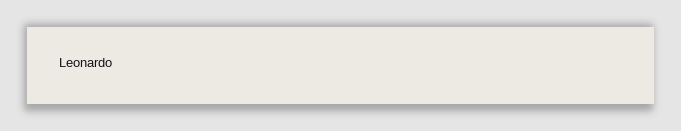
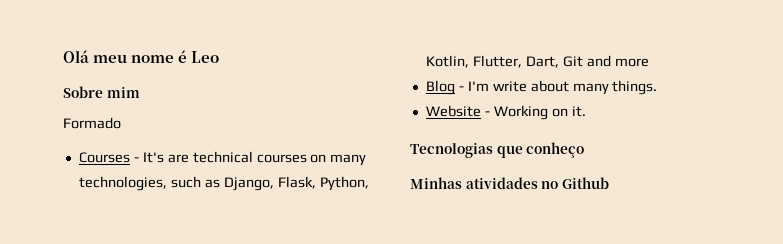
- Leonardo
+ Olá meu nome é Leo
+ Sobre mim
+ Formado
+ Courses - It's are technical courses on many technologies, such as Django, Flask, Python, Kotlin, Flutter, Dart, Git and more
+ Blog - I'm write about many things.
+ Website - Working on it.
+ Tecnologias que conheço
+ Minhas atividades no Github

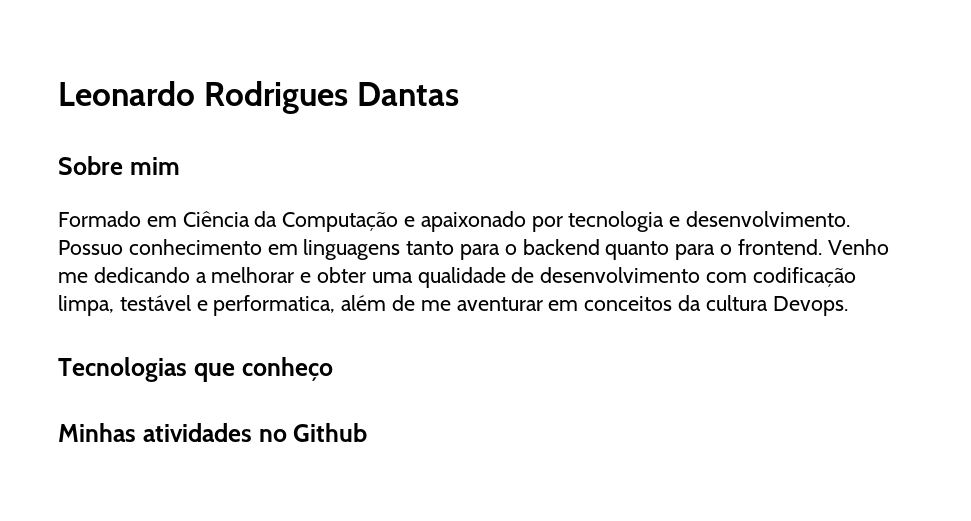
- Olá meu nome é Leo
+ Leonardo Rodrigues Dantas
  Sobre mim
- Formado
- Courses - It's are technical courses on many technologies, such as Django, Flask, Python, Kotlin, Flutter, Dart, Git and more
- Blog - I'm write about many things.
- Website - Working on it.
+ Formado em Ciência da Computação e apaixonado por tecnologia e desenvolvimento. Possuo conhecimento em linguagens tanto para o backend quanto para o frontend. Venho me dedicando a melhorar e obter uma qualidade de desenvolvimento com codificação limpa, testável e performatica, além de me aventurar em conceitos da cultura Devops.

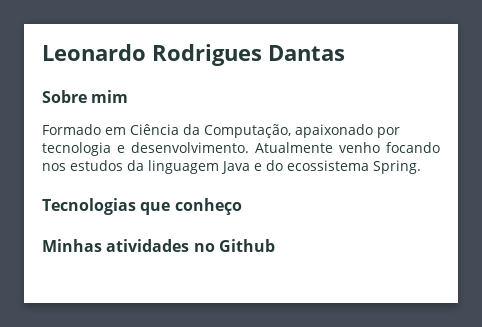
- Formado em Ciência da Computação e apaixonado por tecnologia e desenvolvimento.
+ Formado em Ciência da Computação, apaixonado por tecnologia e desenvolvimento.
- Possuo conhecimento em linguagens tanto para o backend quanto para o frontend. Venho me dedicando a melhorar e obter uma qualidade de desenvolvimento com codificação limpa, testável e performatica, além de me aventurar em conceitos da cultura Devops.
+ Atualmente venho focando nos estudos da linguagem Java e do ecossistema Spring.

